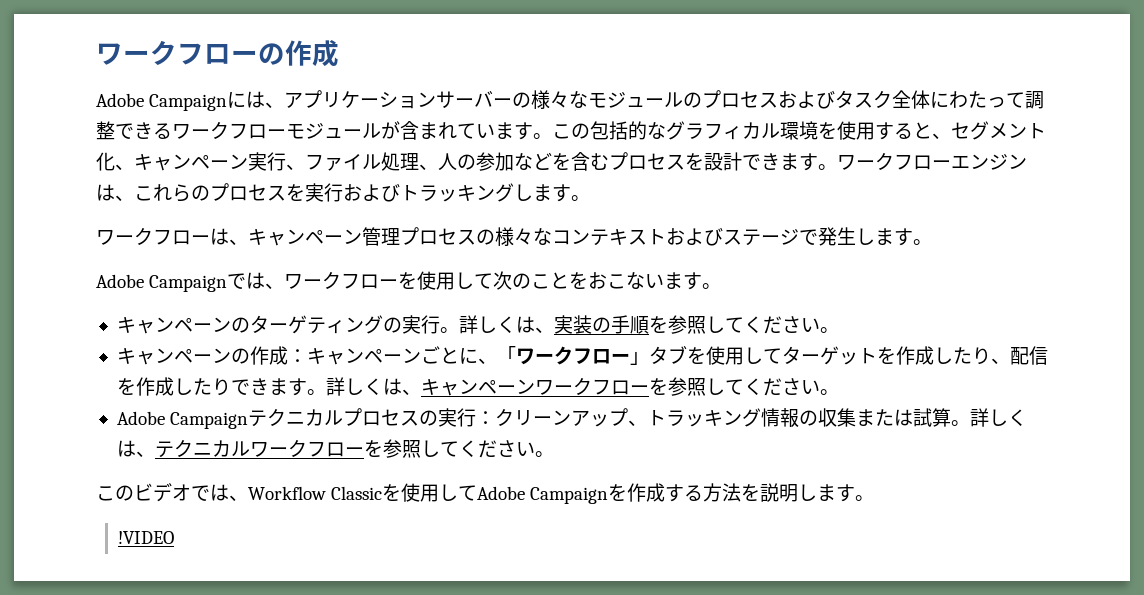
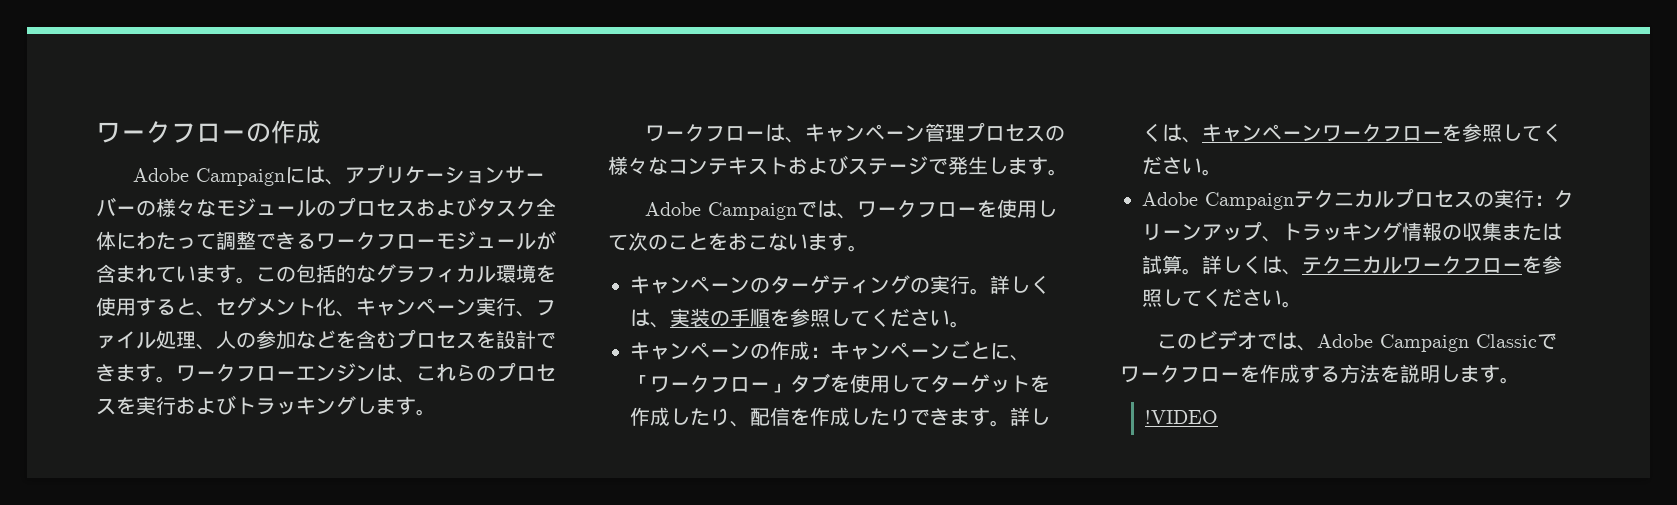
- このビデオでは、Workflow Classicを使用してAdobe Campaignを作成する方法を説明します。
+ このビデオでは、Adobe Campaign Classicでワークフローを作成する方法を説明します。

